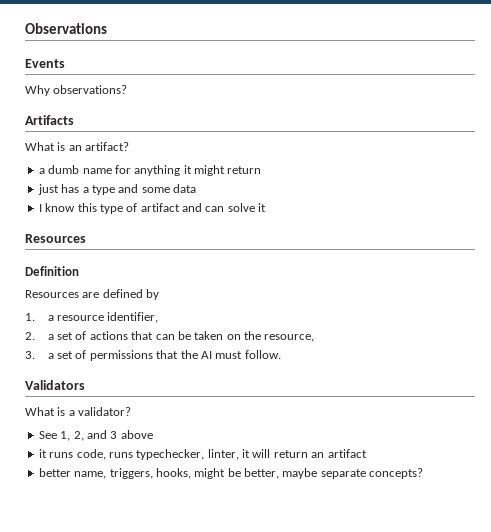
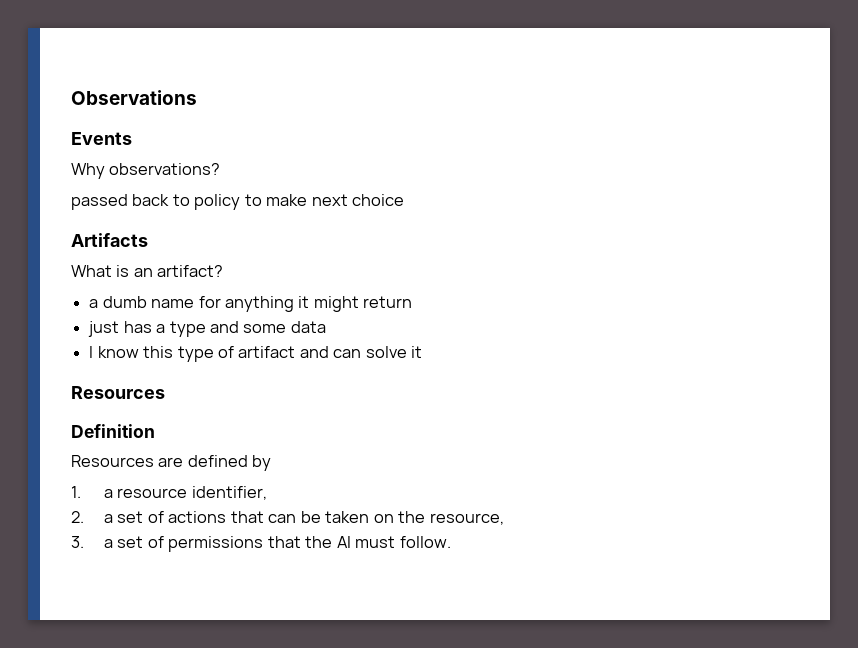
+ passed back to policy to make next choice
- Validators
- What is a validator?
- See 1, 2, and 3 above
- it runs code, runs typechecker, linter, it will return an artifact
- better name, triggers, hooks, might be better, maybe separate concepts?

